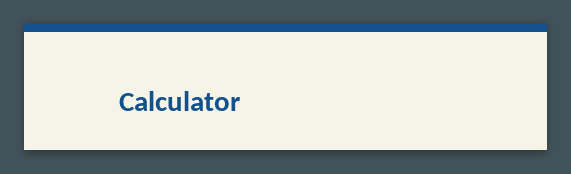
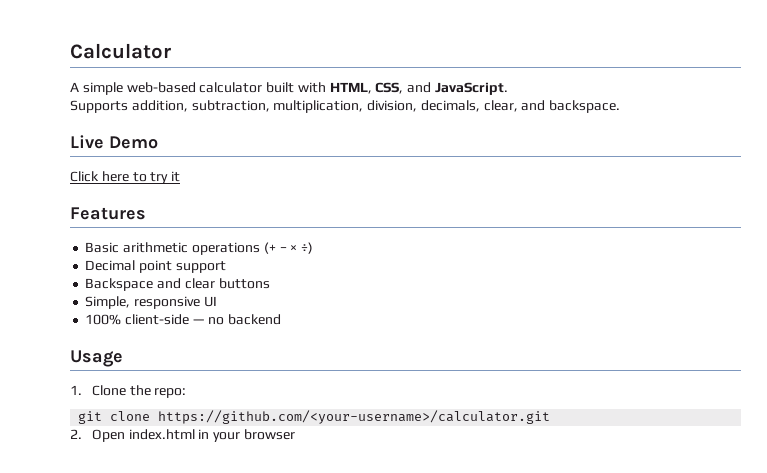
+ A simple web-based calculator built with HTML, CSS, and JavaScript.
+ Supports addition, subtraction, multiplication, division, decimals, clear, and backspace.
+ Live Demo
+ Click here to try it
+ Features
+ Basic arithmetic operations (+ − × ÷)
+ Decimal point support
+ Backspace and clear buttons
+ Simple, responsive UI
+ 100% client-side — no backend
+ Usage
+ 1. Clone the repo:
+ git clone https://github.com/<your-username>/calculator.git
+ 2. Open index.html in your browser

